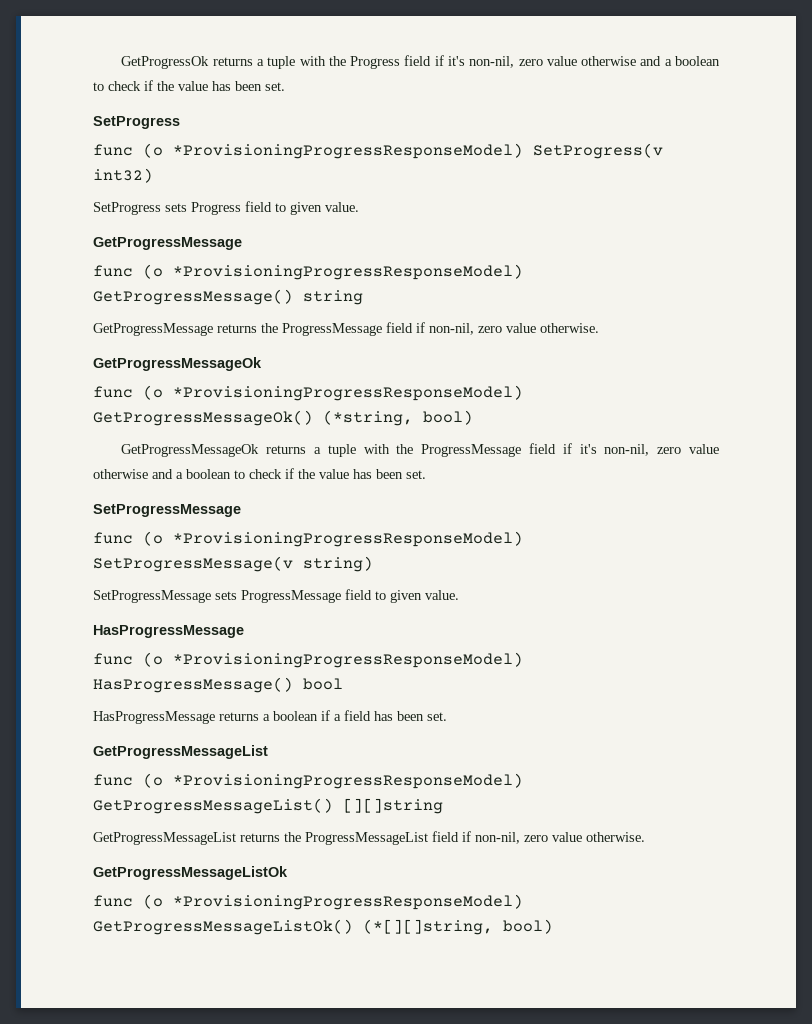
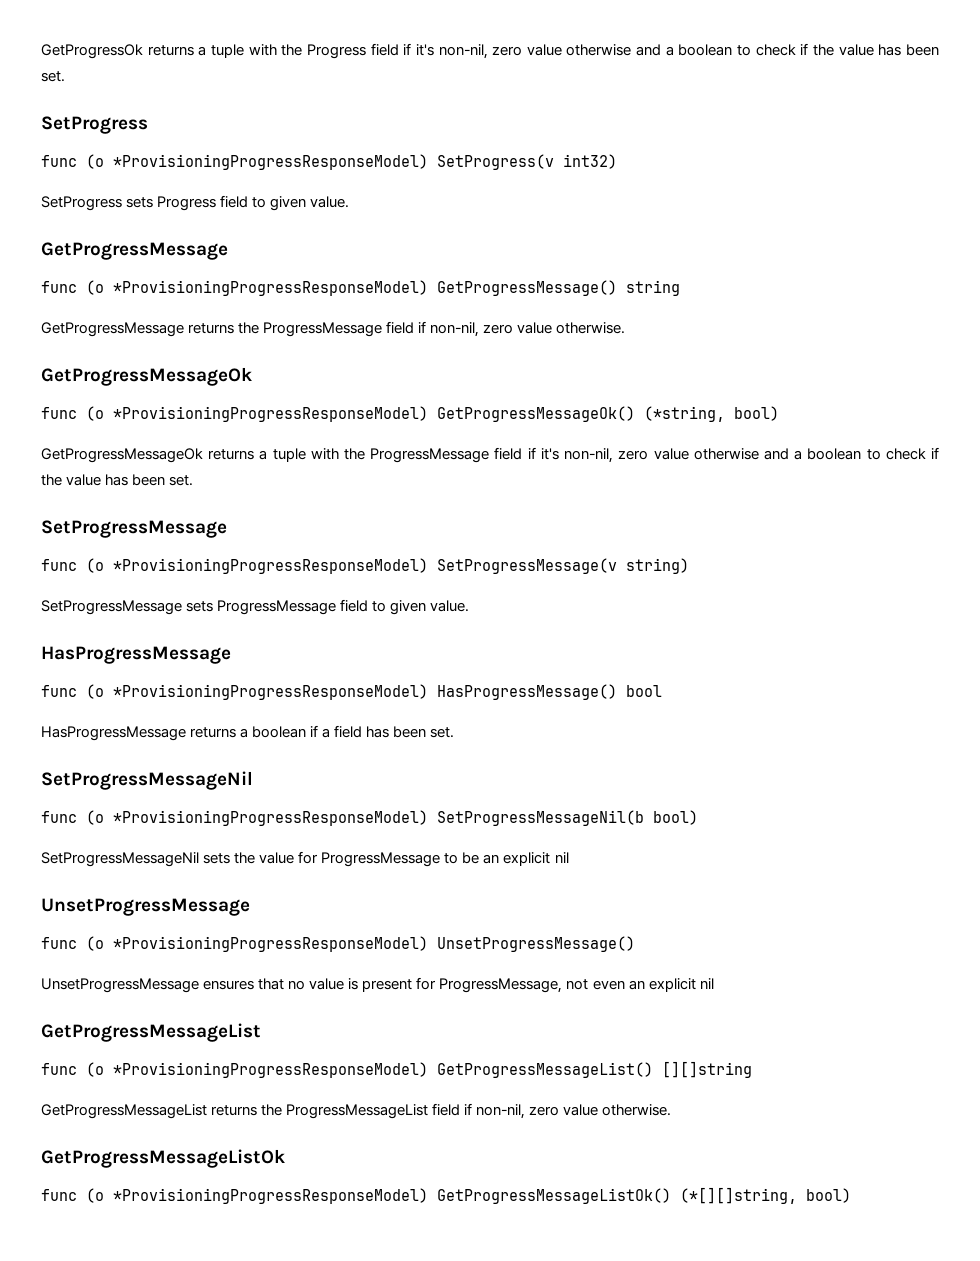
  HasProgressMessage returns a boolean if a field has been set.
+ SetProgressMessageNil
+ func (o *ProvisioningProgressResponseModel) SetProgressMessageNil(b bool)
+ SetProgressMessageNil sets the value for ProgressMessage to be an explicit nil
+ UnsetProgressMessage
+ func (o *ProvisioningProgressResponseModel) UnsetProgressMessage()
+ UnsetProgressMessage ensures that no value is present for ProgressMessage, not even an explicit nil

